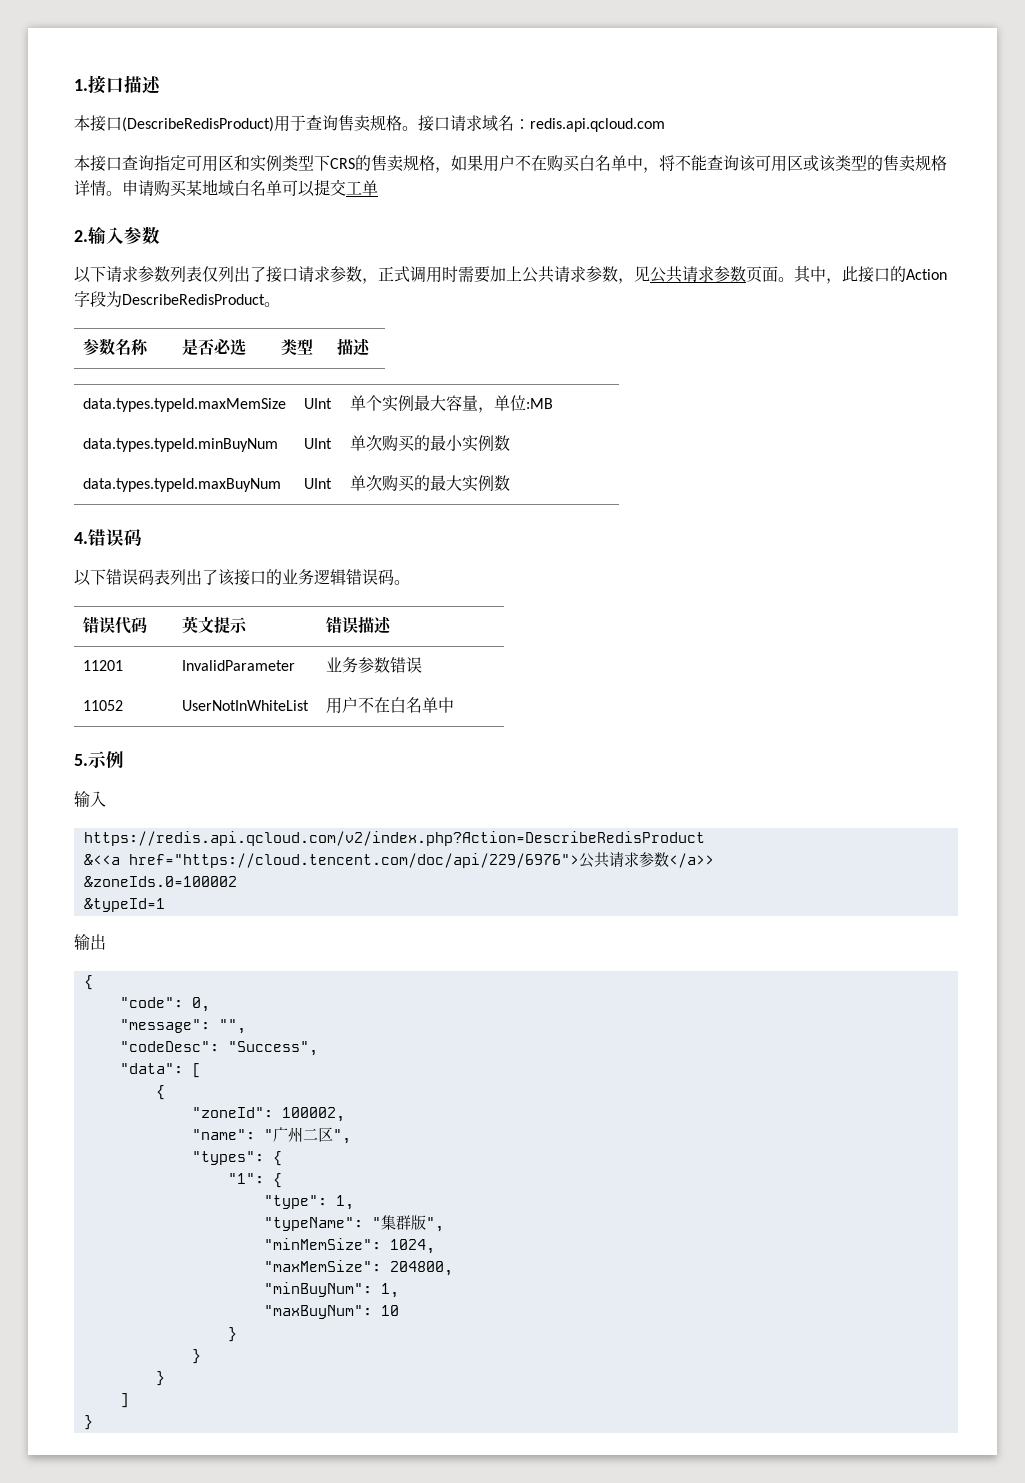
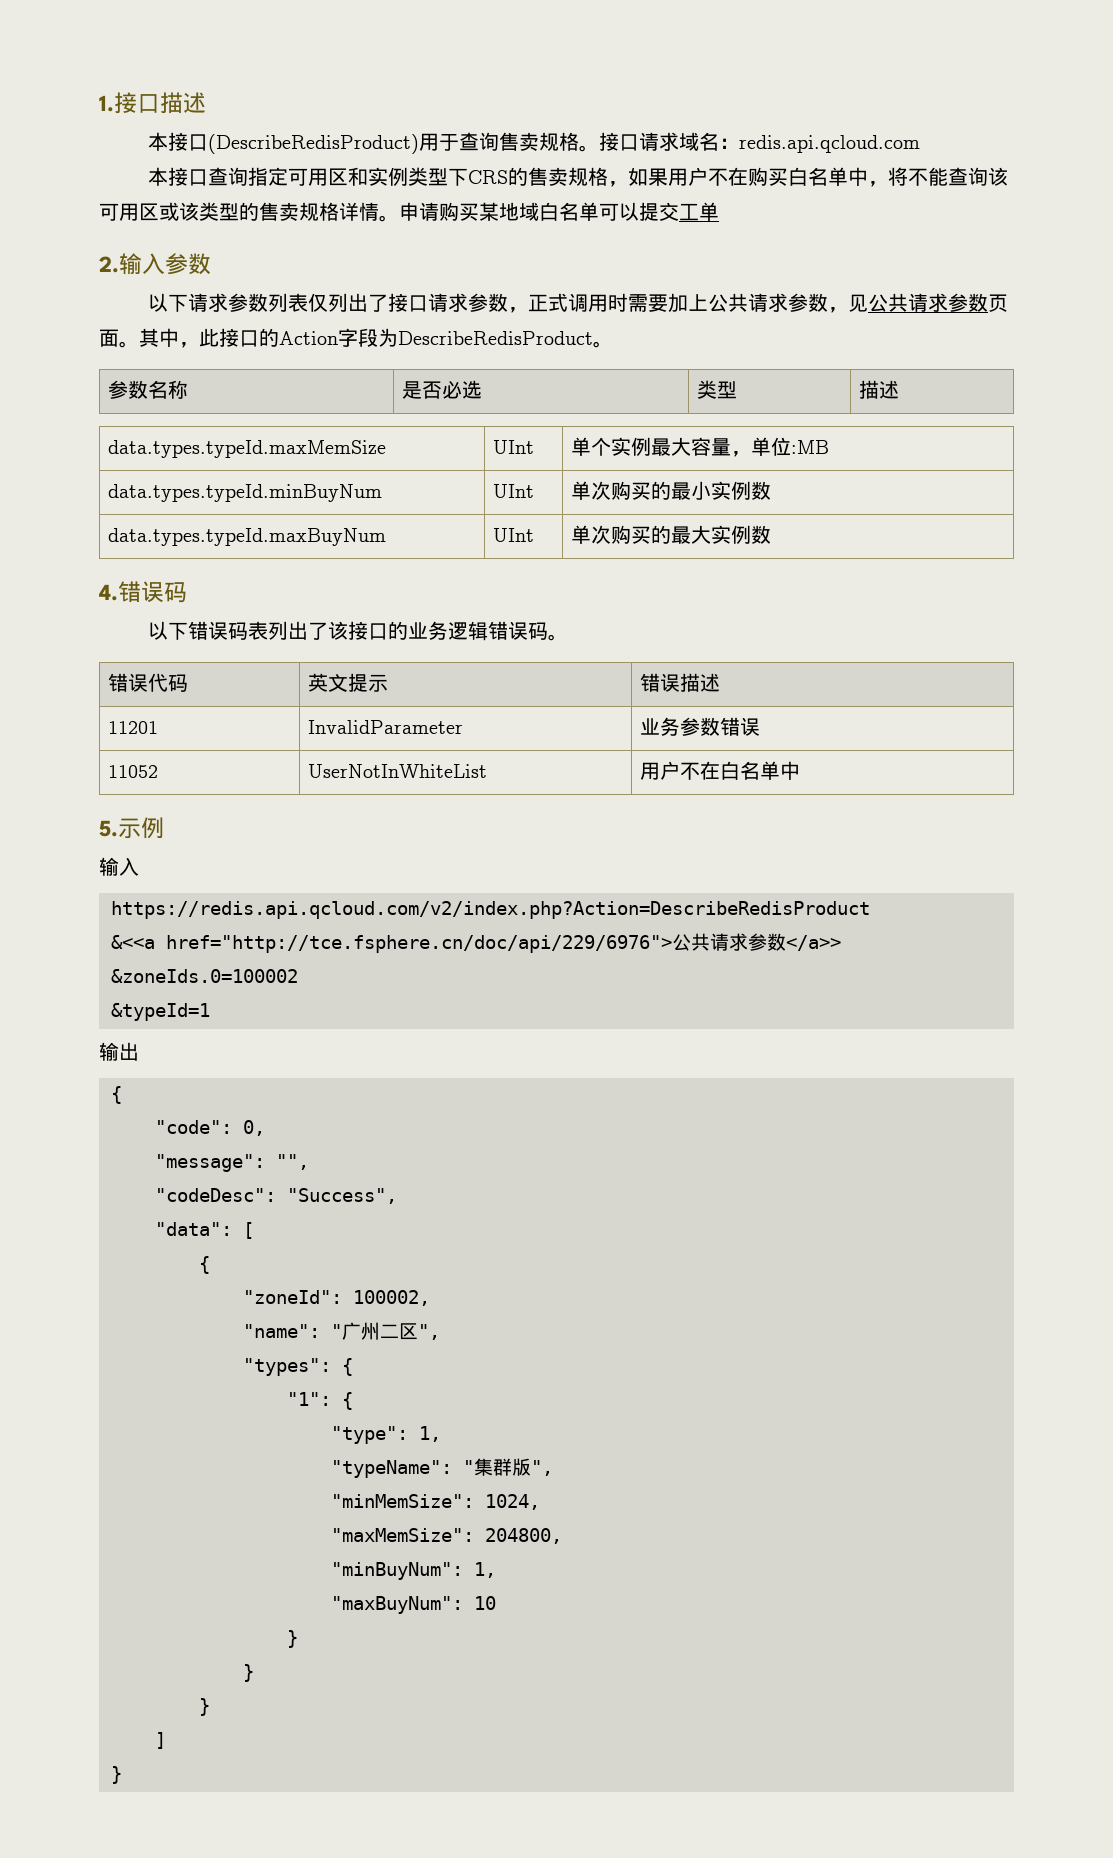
- &<<a href="https://cloud.tencent.com/doc/api/229/6976">公共请求参数</a>>
+ &<<a href="http://tce.fsphere.cn/doc/api/229/6976">公共请求参数</a>>

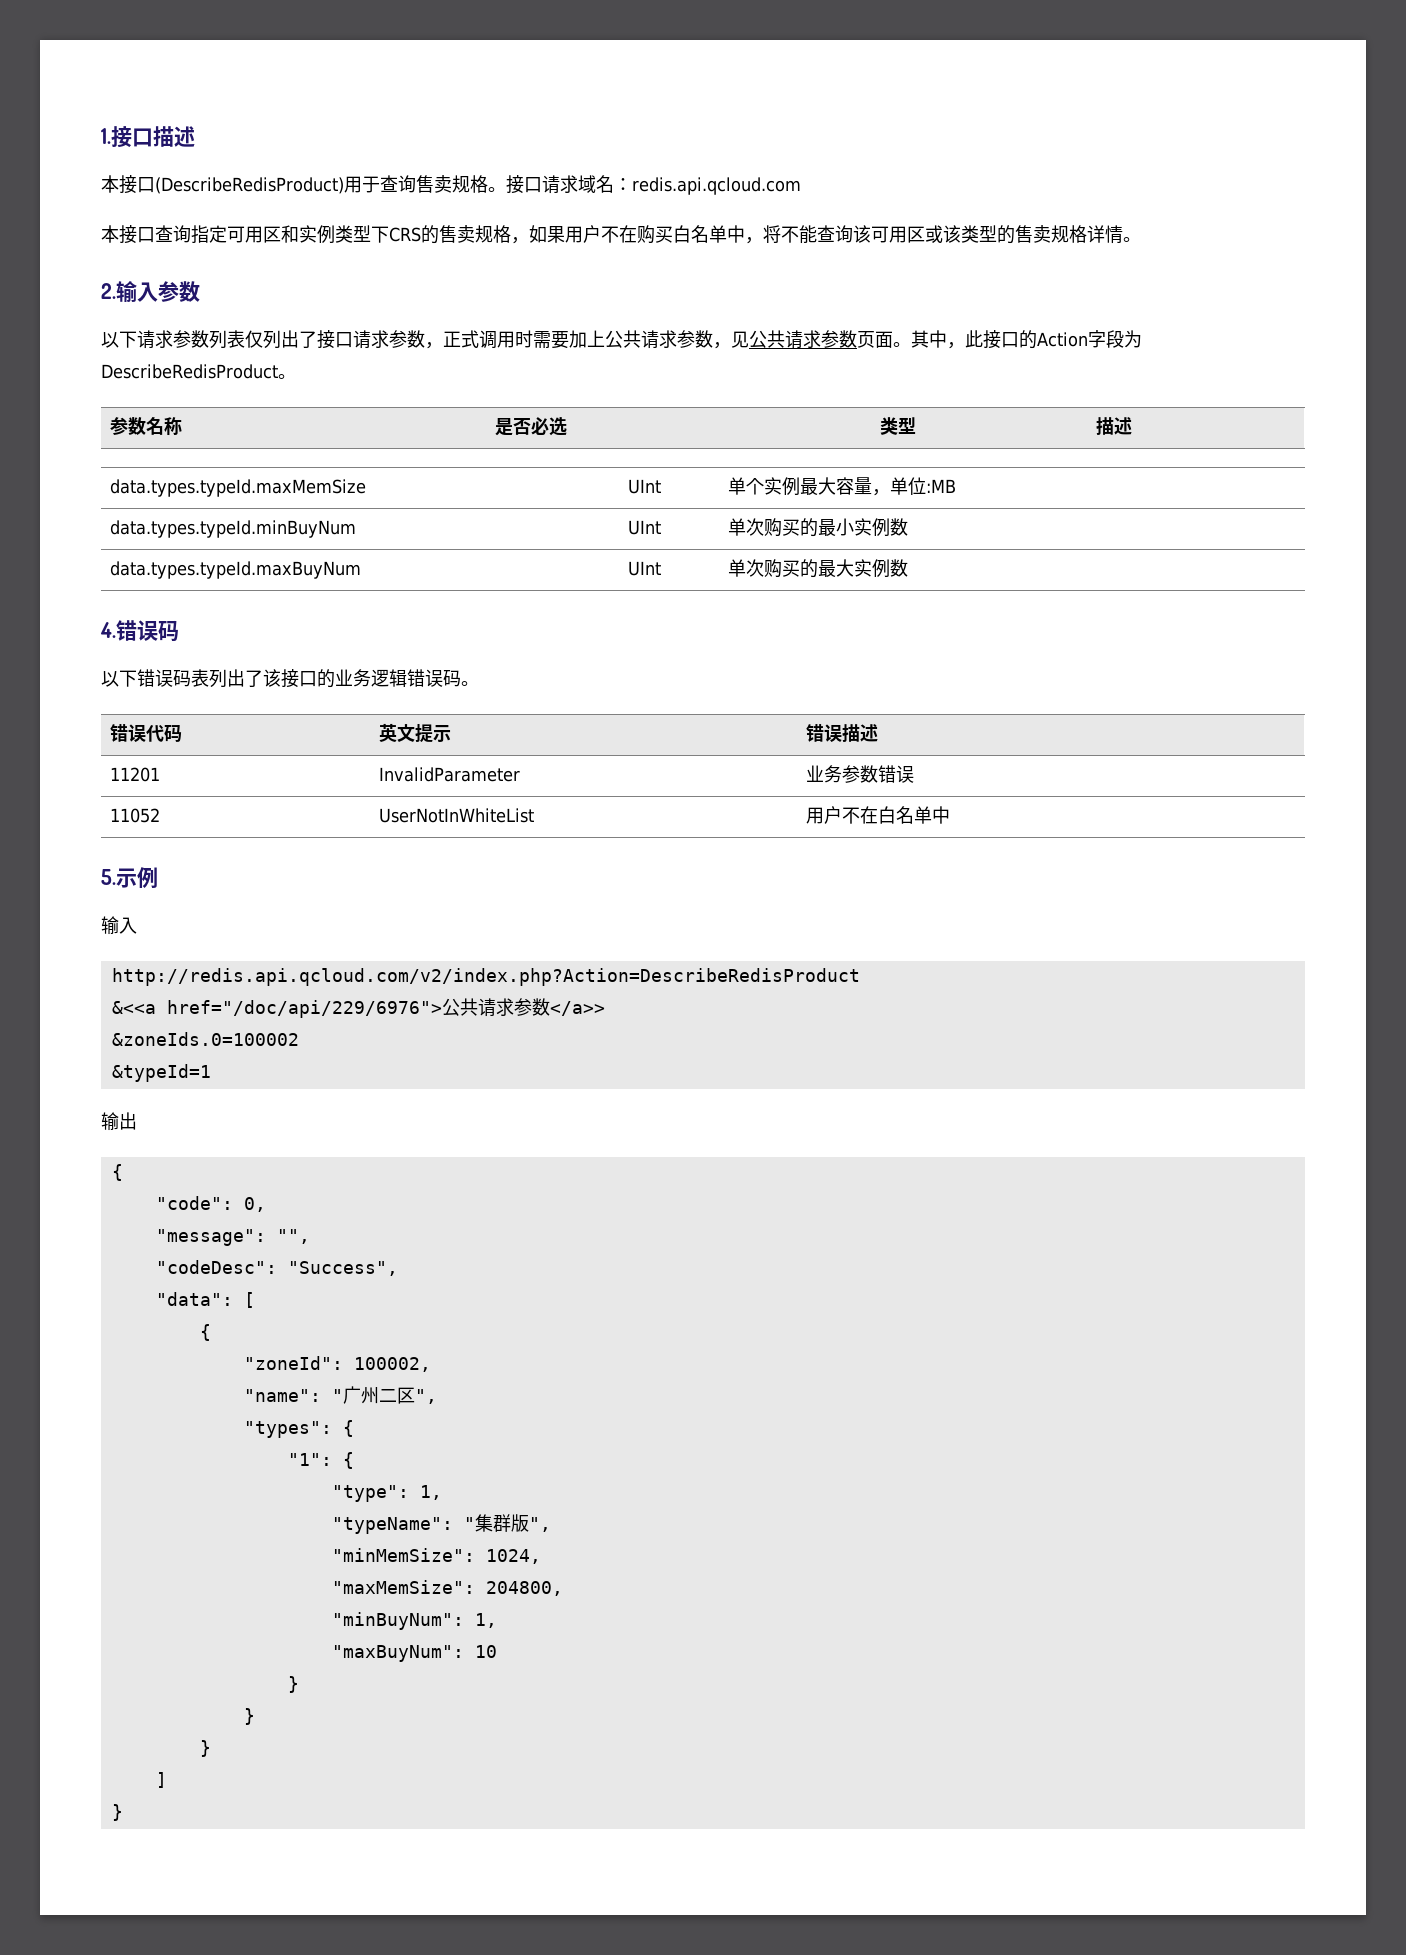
- 申请购买某地域白名单可以提交工单
- https://redis.api.qcloud.com/v2/index.php?Action=DescribeRedisProduct
+ http://redis.api.qcloud.com/v2/index.php?Action=DescribeRedisProduct
- &<<a href="http://tce.fsphere.cn/doc/api/229/6976">公共请求参数</a>>
+ &<<a href="/doc/api/229/6976">公共请求参数</a>>

